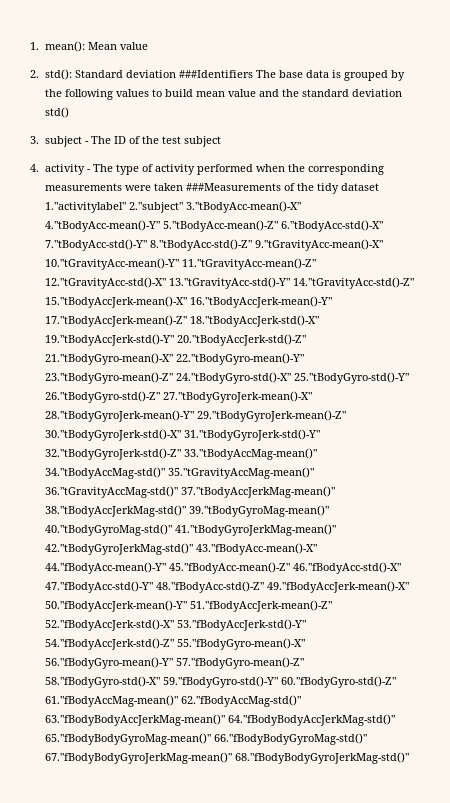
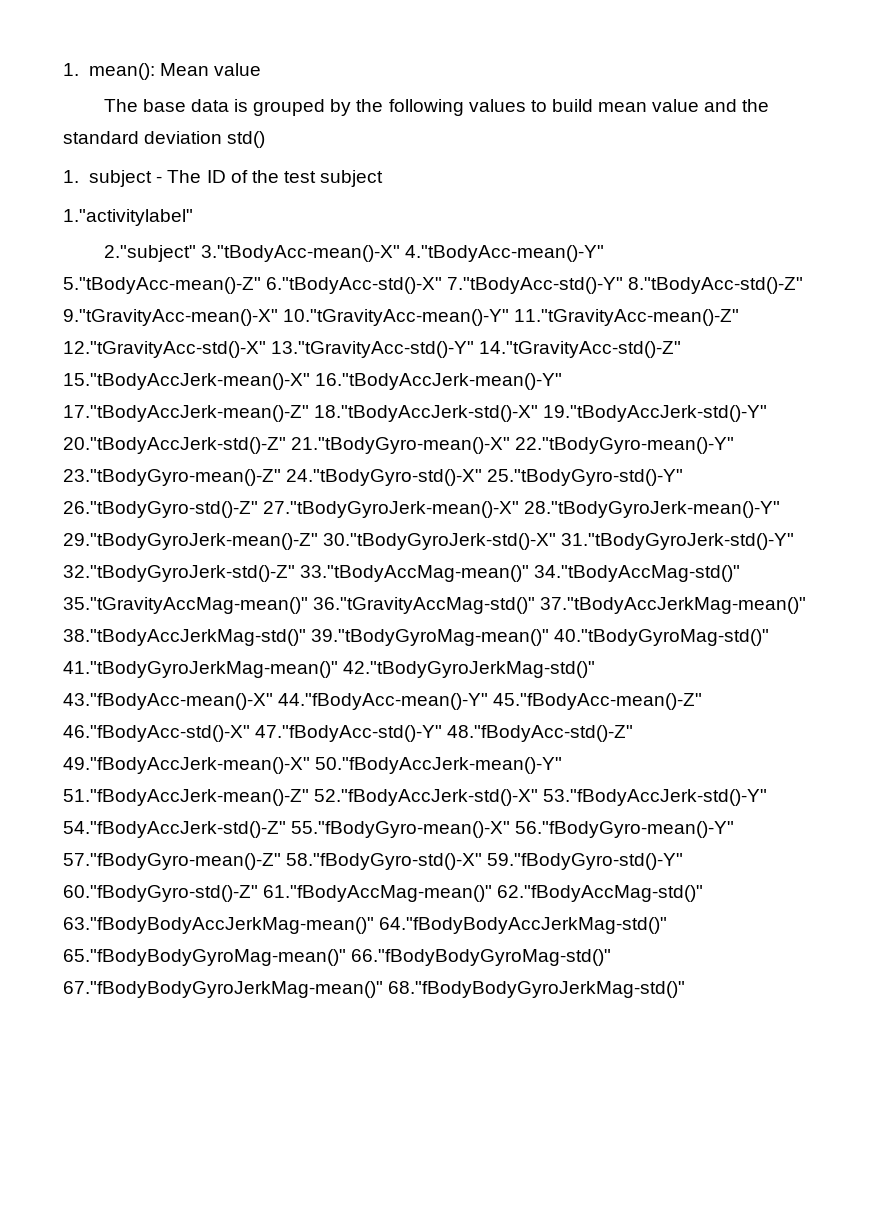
- 2. std(): Standard deviation ###Identifiers The base data is grouped by the following values to build mean value and the standard deviation std()
+ The base data is grouped by the following values to build mean value and the standard deviation std()
- 3. subject - The ID of the test subject
+ 1. subject - The ID of the test subject
- 4. activity - The type of activity performed when the corresponding measurements were taken ###Measurements of the tidy dataset 1."activitylabel" 2."subject" 3."tBodyAcc-mean()-X" 4."tBodyAcc-mean()-Y" 5."tBodyAcc-mean()-Z" 6."tBodyAcc-std()-X" 7."tBodyAcc-std()-Y" 8."tBodyAcc-std()-Z" 9."tGravityAcc-mean()-X" 10."tGravityAcc-mean()-Y" 11."tGravityAcc-mean()-Z" 12."tGravityAcc-std()-X" 13."tGravityAcc-std()-Y" 14."tGravityAcc-std()-Z" 15."tBodyAccJerk-mean()-X" 16."tBodyAccJerk-mean()-Y" 17."tBodyAccJerk-mean()-Z" 18."tBodyAccJerk-std()-X" 19."tBodyAccJerk-std()-Y" 20."tBodyAccJerk-std()-Z" 21."tBodyGyro-mean()-X" 22."tBodyGyro-mean()-Y" 23."tBodyGyro-mean()-Z" 24."tBodyGyro-std()-X" 25."tBodyGyro-std()-Y" 26."tBodyGyro-std()-Z" 27."tBodyGyroJerk-mean()-X" 28."tBodyGyroJerk-mean()-Y" 29."tBodyGyroJerk-mean()-Z" 30."tBodyGyroJerk-std()-X" 31."tBodyGyroJerk-std()-Y" 32."tBodyGyroJerk-std()-Z" 33."tBodyAccMag-mean()" 34."tBodyAccMag-std()" 35."tGravityAccMag-mean()" 36."tGravityAccMag-std()" 37."tBodyAccJerkMag-mean()" 38."tBodyAccJerkMag-std()" 39."tBodyGyroMag-mean()" 40."tBodyGyroMag-std()" 41."tBodyGyroJerkMag-mean()" 42."tBodyGyroJerkMag-std()" 43."fBodyAcc-mean()-X" 44."fBodyAcc-mean()-Y" 45."fBodyAcc-mean()-Z" 46."fBodyAcc-std()-X" 47."fBodyAcc-std()-Y" 48."fBodyAcc-std()-Z" 49."fBodyAccJerk-mean()-X" 50."fBodyAccJerk-mean()-Y" 51."fBodyAccJerk-mean()-Z" 52."fBodyAccJerk-std()-X" 53."fBodyAccJerk-std()-Y" 54."fBodyAccJerk-std()-Z" 55."fBodyGyro-mean()-X" 56."fBodyGyro-mean()-Y" 57."fBodyGyro-mean()-Z" 58."fBodyGyro-std()-X" 59."fBodyGyro-std()-Y" 60."fBodyGyro-std()-Z" 61."fBodyAccMag-mean()" 62."fBodyAccMag-std()" 63."fBodyBodyAccJerkMag-mean()" 64."fBodyBodyAccJerkMag-std()" 65."fBodyBodyGyroMag-mean()" 66."fBodyBodyGyroMag-std()" 67."fBodyBodyGyroJerkMag-mean()" 68."fBodyBodyGyroJerkMag-std()"
+ 1."activitylabel"
+ 2."subject" 3."tBodyAcc-mean()-X" 4."tBodyAcc-mean()-Y" 5."tBodyAcc-mean()-Z" 6."tBodyAcc-std()-X" 7."tBodyAcc-std()-Y" 8."tBodyAcc-std()-Z" 9."tGravityAcc-mean()-X" 10."tGravityAcc-mean()-Y" 11."tGravityAcc-mean()-Z" 12."tGravityAcc-std()-X" 13."tGravityAcc-std()-Y" 14."tGravityAcc-std()-Z" 15."tBodyAccJerk-mean()-X" 16."tBodyAccJerk-mean()-Y" 17."tBodyAccJerk-mean()-Z" 18."tBodyAccJerk-std()-X" 19."tBodyAccJerk-std()-Y" 20."tBodyAccJerk-std()-Z" 21."tBodyGyro-mean()-X" 22."tBodyGyro-mean()-Y" 23."tBodyGyro-mean()-Z" 24."tBodyGyro-std()-X" 25."tBodyGyro-std()-Y" 26."tBodyGyro-std()-Z" 27."tBodyGyroJerk-mean()-X" 28."tBodyGyroJerk-mean()-Y" 29."tBodyGyroJerk-mean()-Z" 30."tBodyGyroJerk-std()-X" 31."tBodyGyroJerk-std()-Y" 32."tBodyGyroJerk-std()-Z" 33."tBodyAccMag-mean()" 34."tBodyAccMag-std()" 35."tGravityAccMag-mean()" 36."tGravityAccMag-std()" 37."tBodyAccJerkMag-mean()" 38."tBodyAccJerkMag-std()" 39."tBodyGyroMag-mean()" 40."tBodyGyroMag-std()" 41."tBodyGyroJerkMag-mean()" 42."tBodyGyroJerkMag-std()" 43."fBodyAcc-mean()-X" 44."fBodyAcc-mean()-Y" 45."fBodyAcc-mean()-Z" 46."fBodyAcc-std()-X" 47."fBodyAcc-std()-Y" 48."fBodyAcc-std()-Z" 49."fBodyAccJerk-mean()-X" 50."fBodyAccJerk-mean()-Y" 51."fBodyAccJerk-mean()-Z" 52."fBodyAccJerk-std()-X" 53."fBodyAccJerk-std()-Y" 54."fBodyAccJerk-std()-Z" 55."fBodyGyro-mean()-X" 56."fBodyGyro-mean()-Y" 57."fBodyGyro-mean()-Z" 58."fBodyGyro-std()-X" 59."fBodyGyro-std()-Y" 60."fBodyGyro-std()-Z" 61."fBodyAccMag-mean()" 62."fBodyAccMag-std()" 63."fBodyBodyAccJerkMag-mean()" 64."fBodyBodyAccJerkMag-std()" 65."fBodyBodyGyroMag-mean()" 66."fBodyBodyGyroMag-std()" 67."fBodyBodyGyroJerkMag-mean()" 68."fBodyBodyGyroJerkMag-std()"

